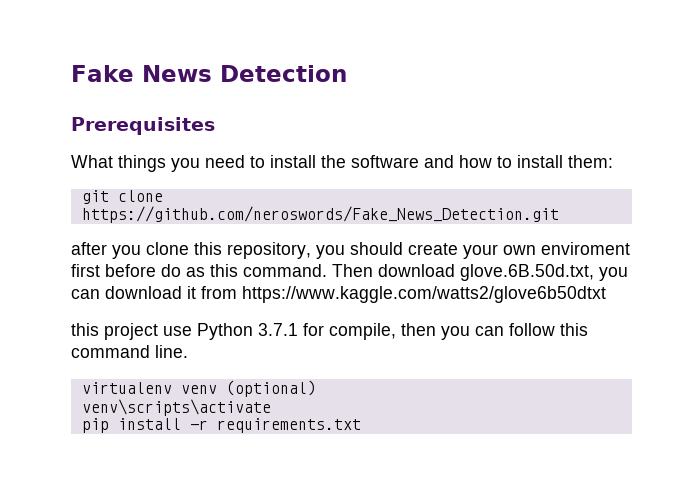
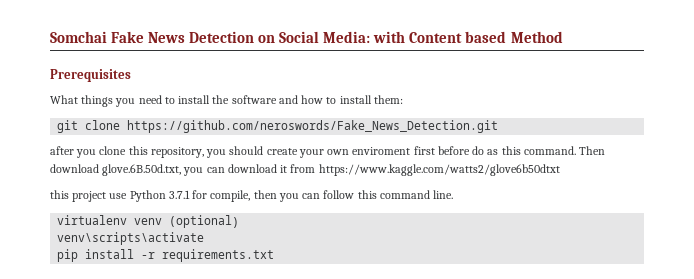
- Fake News Detection
+ Somchai Fake News Detection on Social Media: with Content based Method

